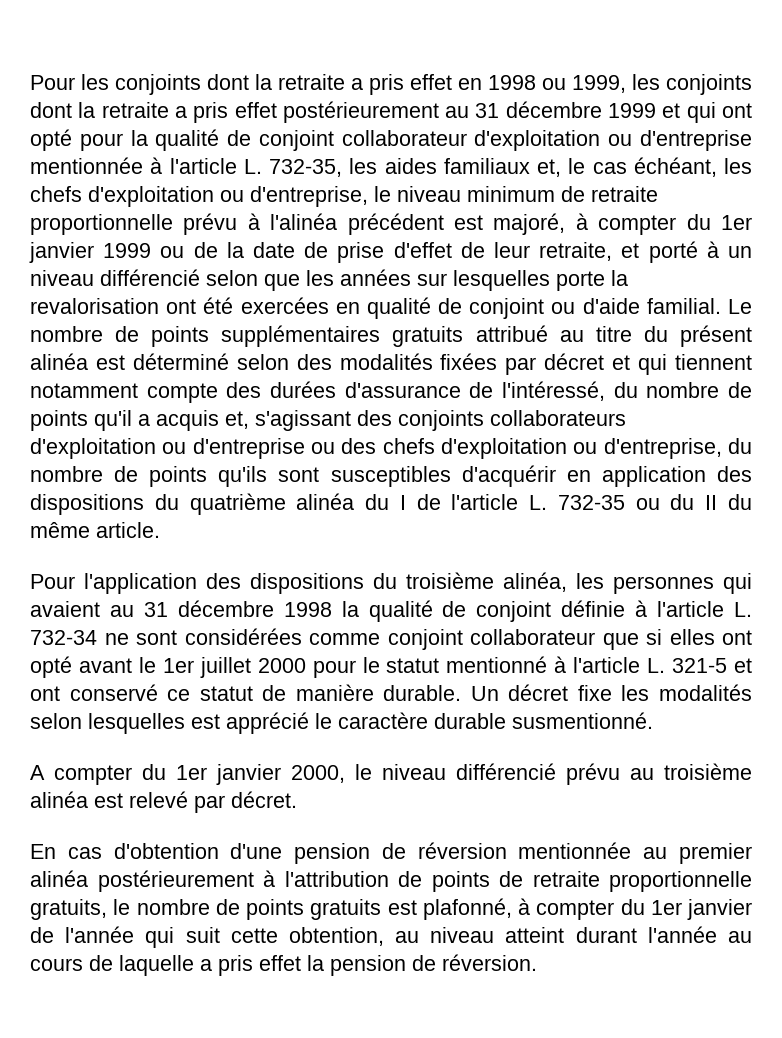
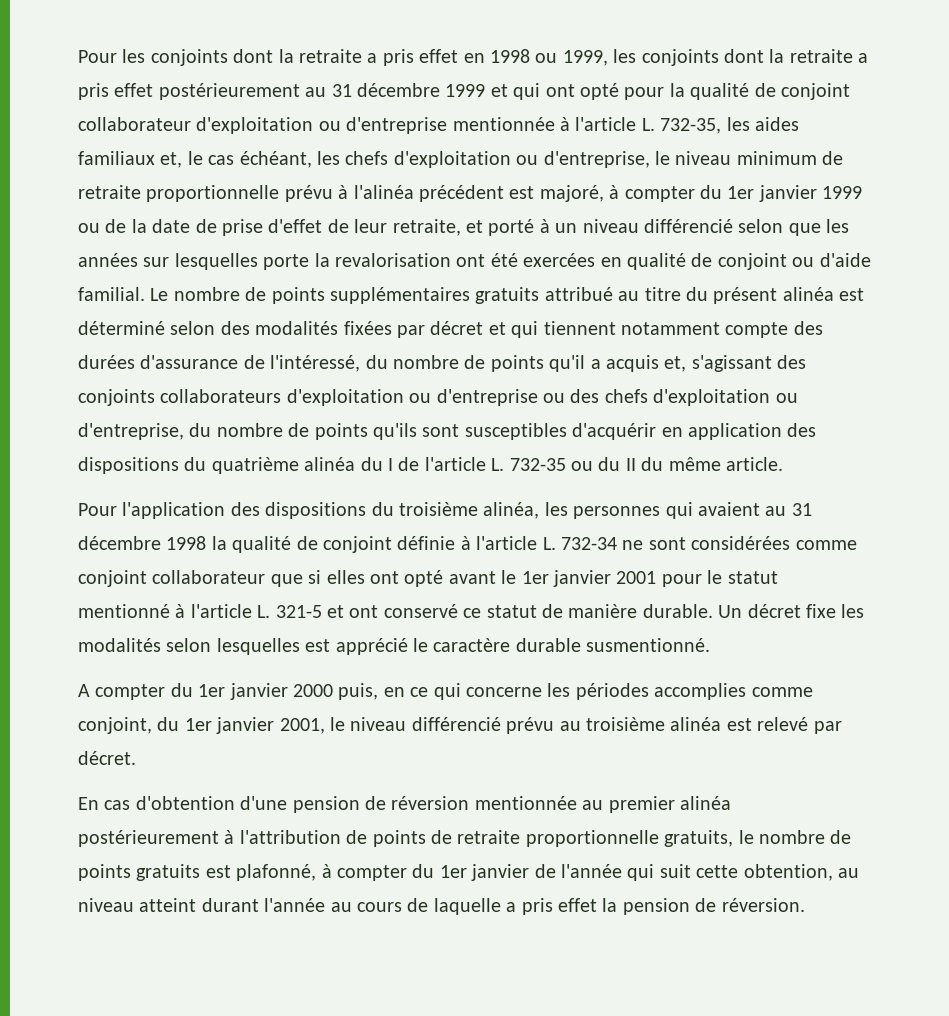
- Pour l'application des dispositions du troisième alinéa, les personnes qui avaient au 31 décembre 1998 la qualité de conjoint définie à l'article L. 732-34 ne sont considérées comme conjoint collaborateur que si elles ont opté avant le 1er juillet 2000 pour le statut mentionné à l'article L. 321-5 et ont conservé ce statut de manière durable.
+ Pour l'application des dispositions du troisième alinéa, les personnes qui avaient au 31 décembre 1998 la qualité de conjoint définie à l'article L. 732-34 ne sont considérées comme conjoint collaborateur que si elles ont opté avant le 1er janvier 2001 pour le statut mentionné à l'article L. 321-5 et ont conservé ce statut de manière durable.
- A compter du 1er janvier 2000, le niveau différencié prévu au troisième alinéa est relevé par décret.
+ A compter du 1er janvier 2000 puis, en ce qui concerne les périodes accomplies comme conjoint, du 1er janvier 2001, le niveau différencié prévu au troisième alinéa est relevé par décret.

